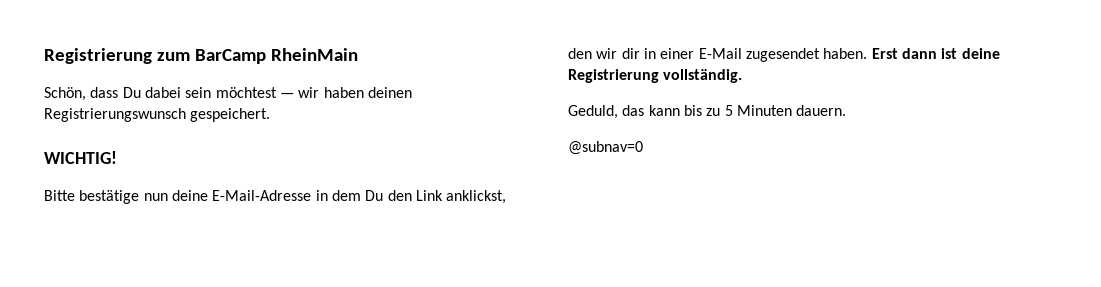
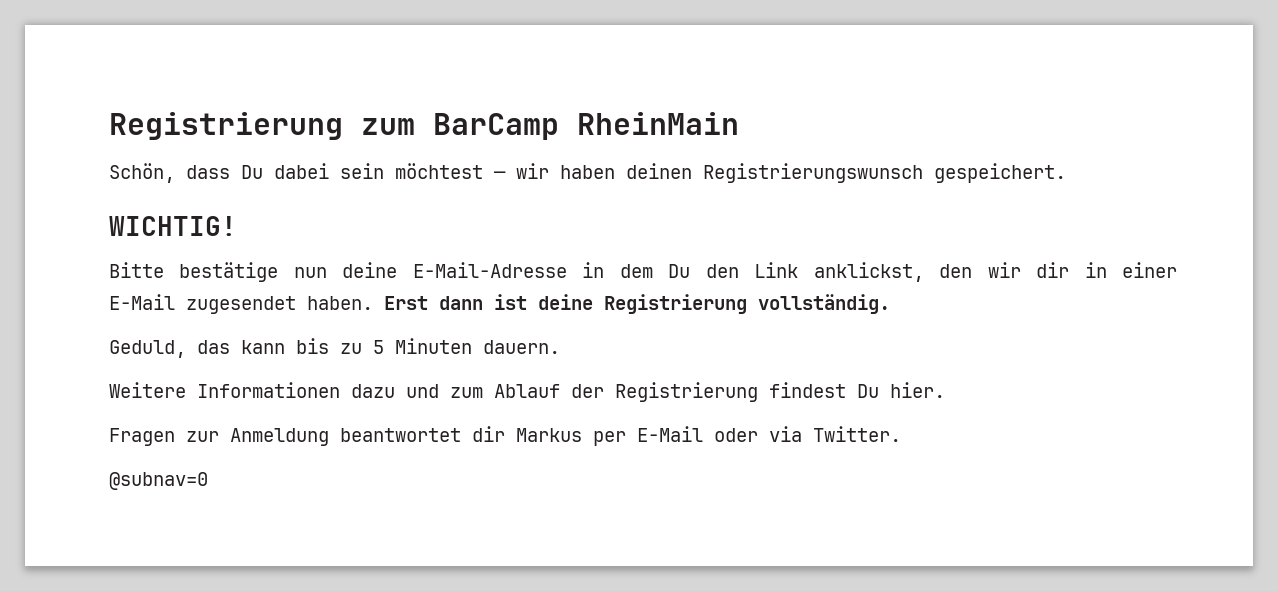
+ Weitere Informationen dazu und zum Ablauf der Registrierung findest Du hier.
+ Fragen zur Anmeldung beantwortet dir Markus per E-Mail oder via Twitter.

